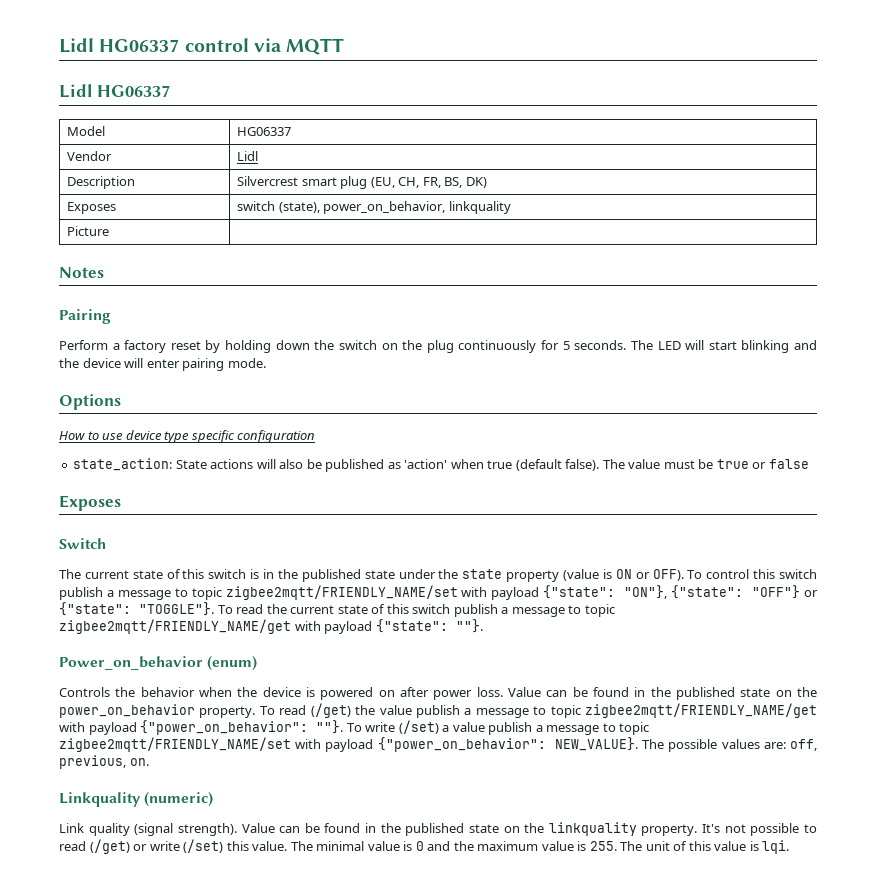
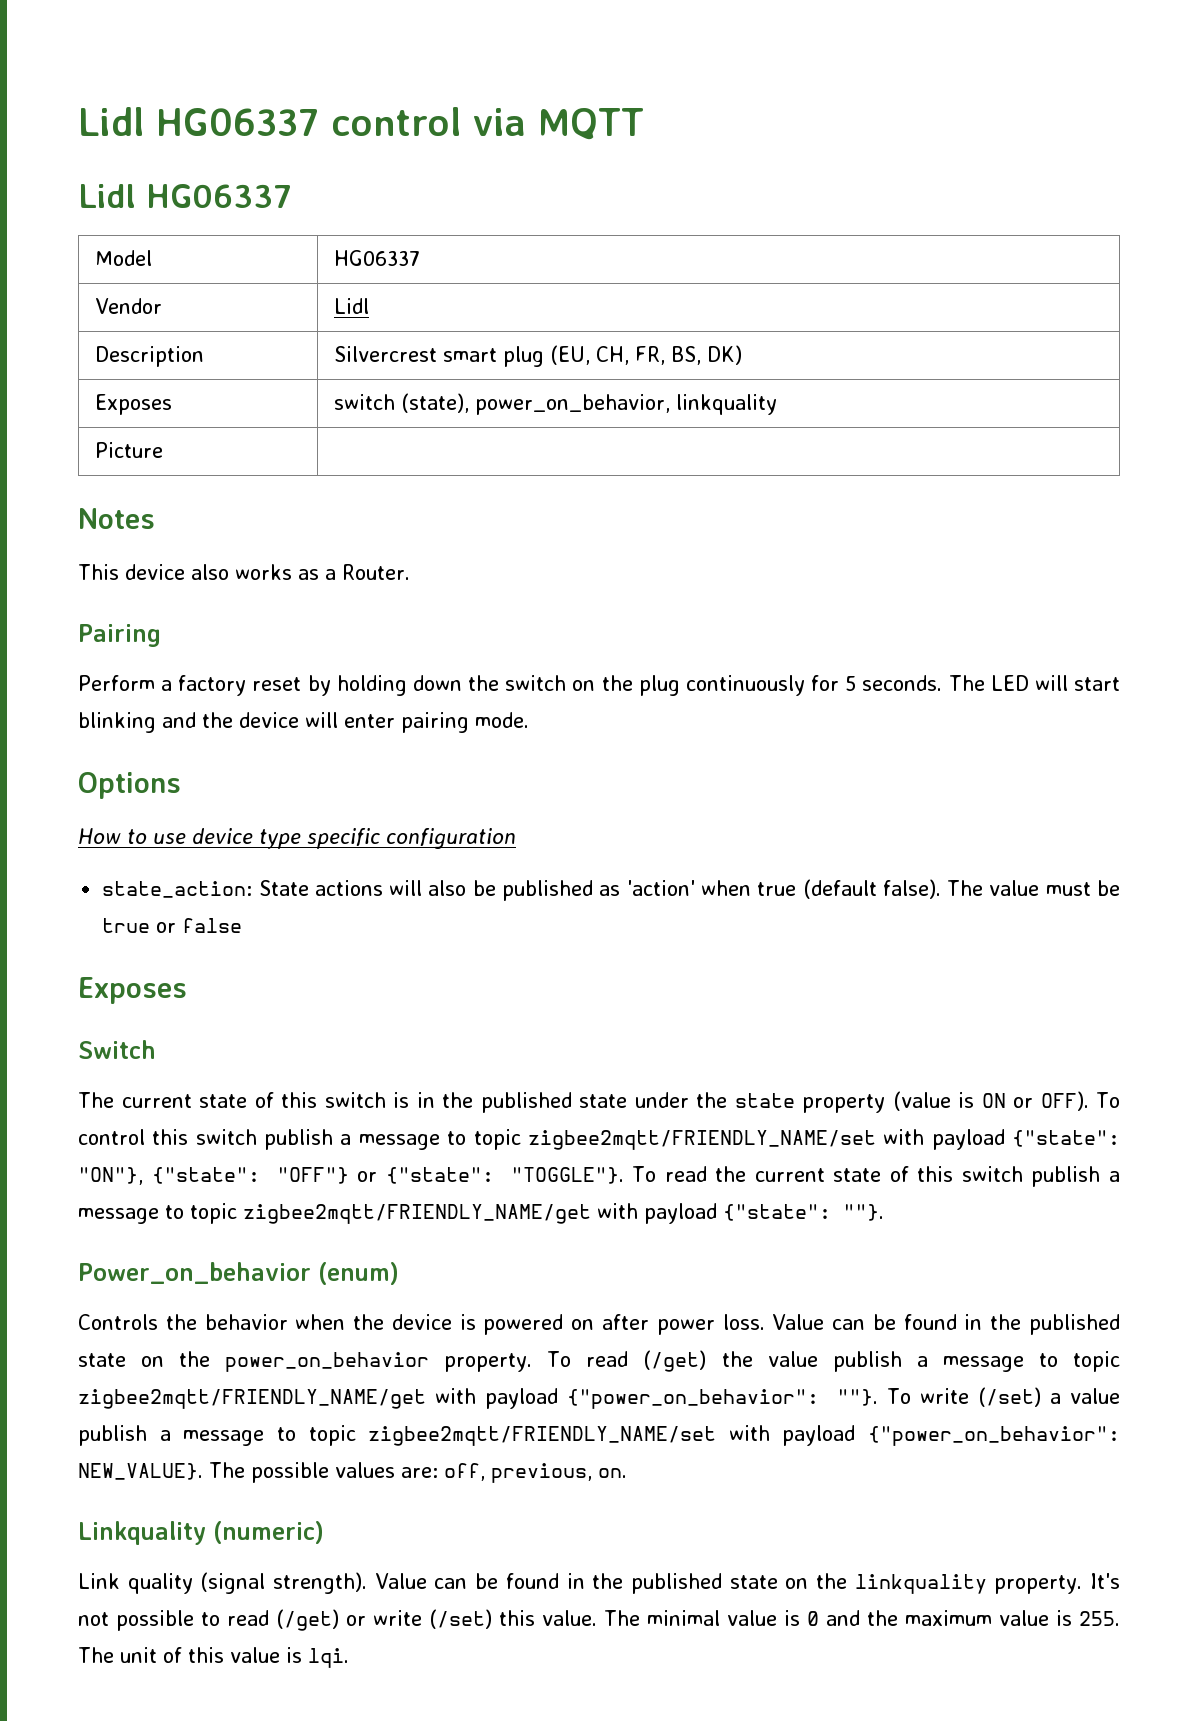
+ This device also works as a Router.

